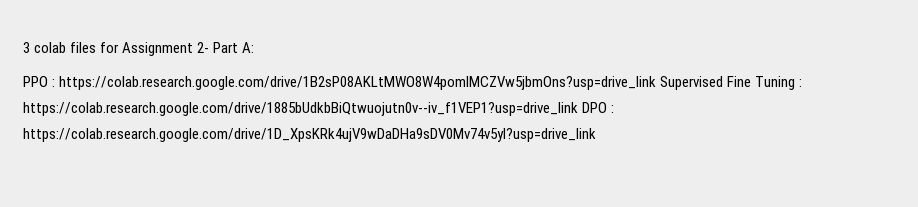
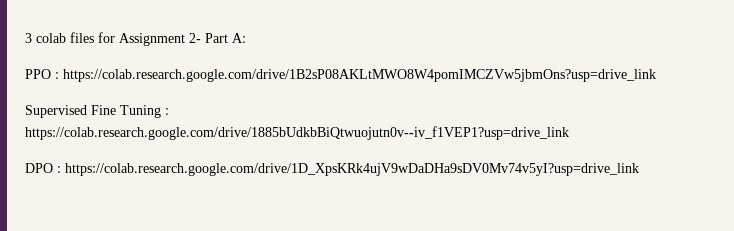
- PPO : https://colab.research.google.com/drive/1B2sP08AKLtMWO8W4pomIMCZVw5jbmOns?usp=drive_link Supervised Fine Tuning : https://colab.research.google.com/drive/1885bUdkbBiQtwuojutn0v--iv_f1VEP1?usp=drive_link DPO : https://colab.research.google.com/drive/1D_XpsKRk4ujV9wDaDHa9sDV0Mv74v5yI?usp=drive_link
+ PPO : https://colab.research.google.com/drive/1B2sP08AKLtMWO8W4pomIMCZVw5jbmOns?usp=drive_link
+ Supervised Fine Tuning : https://colab.research.google.com/drive/1885bUdkbBiQtwuojutn0v--iv_f1VEP1?usp=drive_link
+ DPO : https://colab.research.google.com/drive/1D_XpsKRk4ujV9wDaDHa9sDV0Mv74v5yI?usp=drive_link

